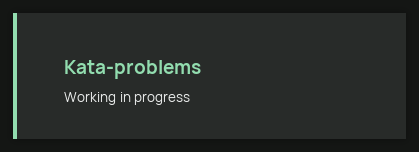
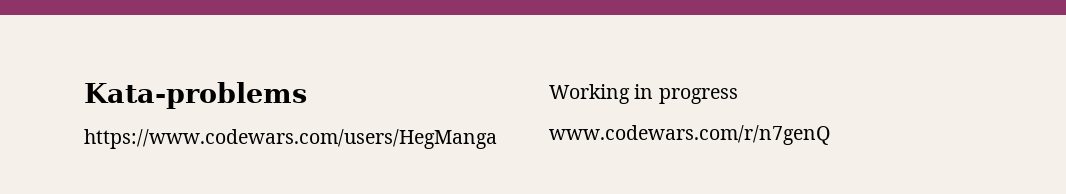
- Working in progress
+ https://www.codewars.com/users/HegManga Working in progress
+ www.codewars.com/r/n7genQ

